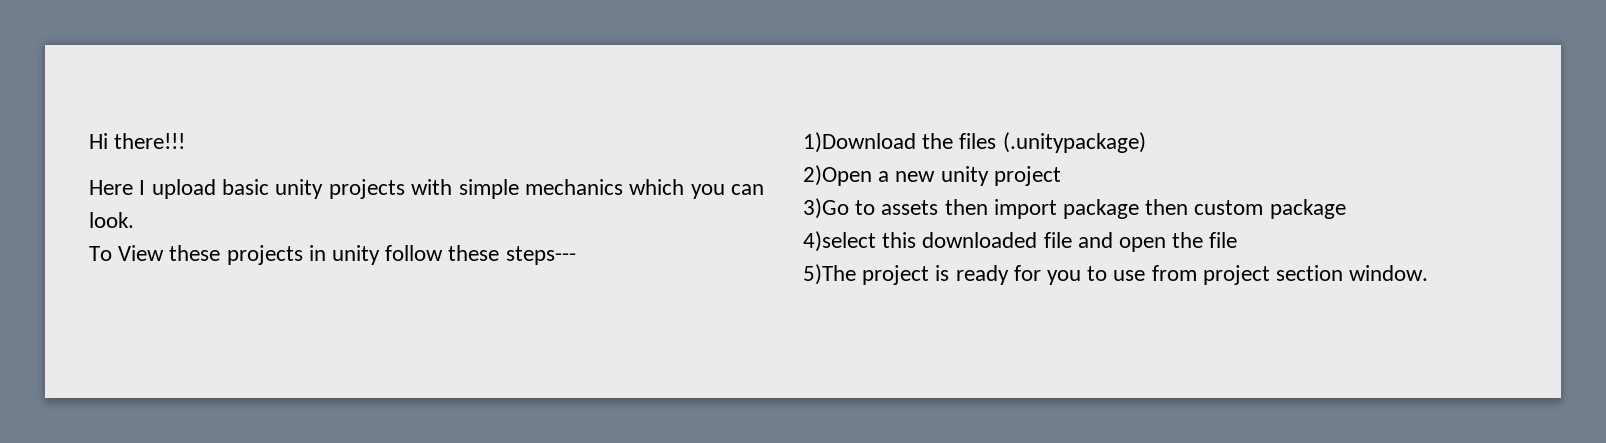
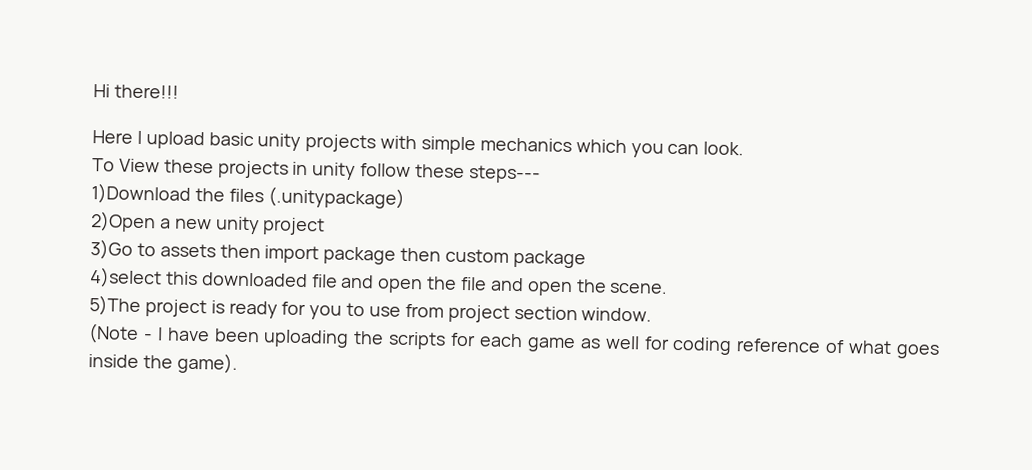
- 4)select this downloaded file and open the file
+ 4)select this downloaded file and open the file and open the scene.
+ (Note - I have been uploading the scripts for each game as well for coding reference of what goes inside the game).

